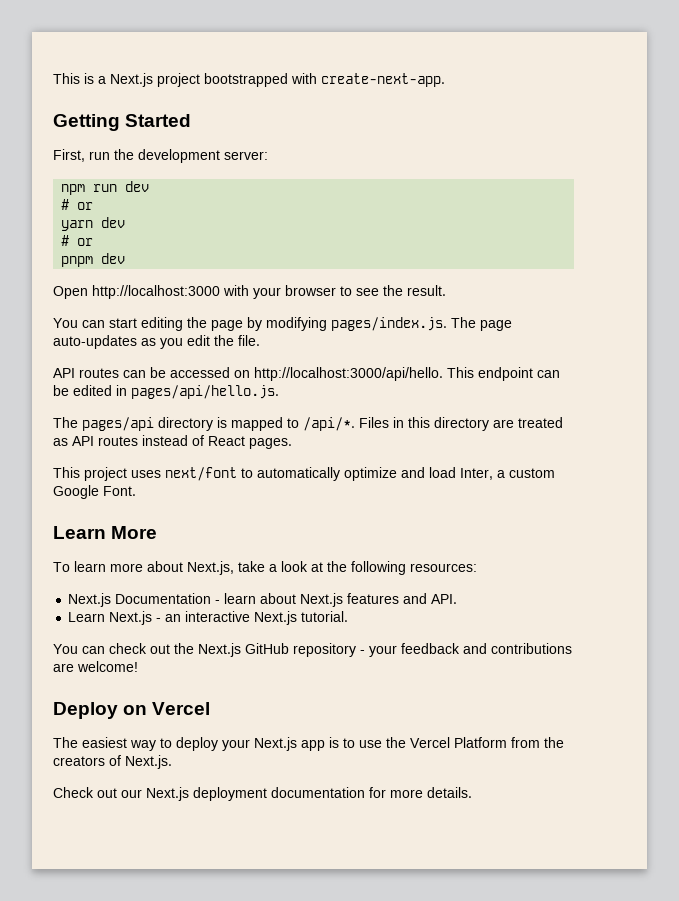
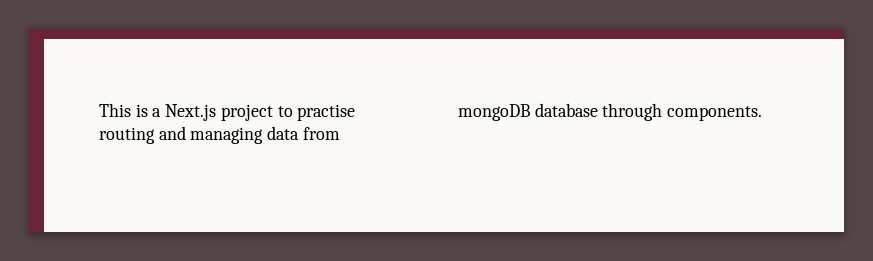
- This is a Next.js project bootstrapped with create-next-app.
- Getting Started
- First, run the development server:
- npm run dev
- # or
- yarn dev
- # or
- pnpm dev
- Open http://localhost:3000 with your browser to see the result.
- You can start editing the page by modifying pages/index.js. The page auto-updates as you edit the file.
- API routes can be accessed on http://localhost:3000/api/hello. This endpoint can be edited in pages/api/hello.js.
- The pages/api directory is mapped to /api/*. Files in this directory are treated as API routes instead of React pages.
- This project uses next/font to automatically optimize and load Inter, a custom Google Font.
- Learn More
- To learn more about Next.js, take a look at the following resources:
- Next.js Documentation - learn about Next.js features and API.
- Learn Next.js - an interactive Next.js tutorial.
- You can check out the Next.js GitHub repository - your feedback and contributions are welcome!
- Deploy on Vercel
- The easiest way to deploy your Next.js app is to use the Vercel Platform from the creators of Next.js.
- Check out our Next.js deployment documentation for more details.
+ This is a Next.js project to practise routing and managing data from mongoDB database through components.

